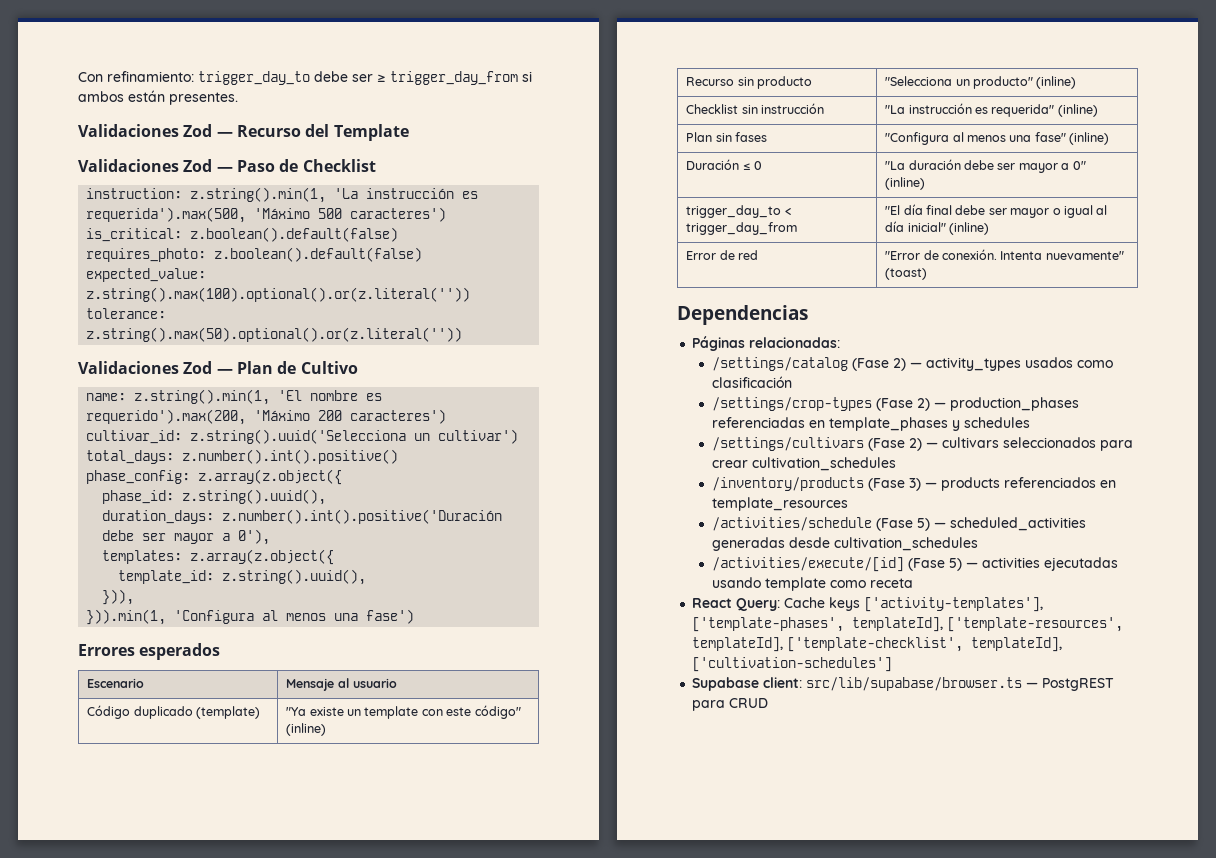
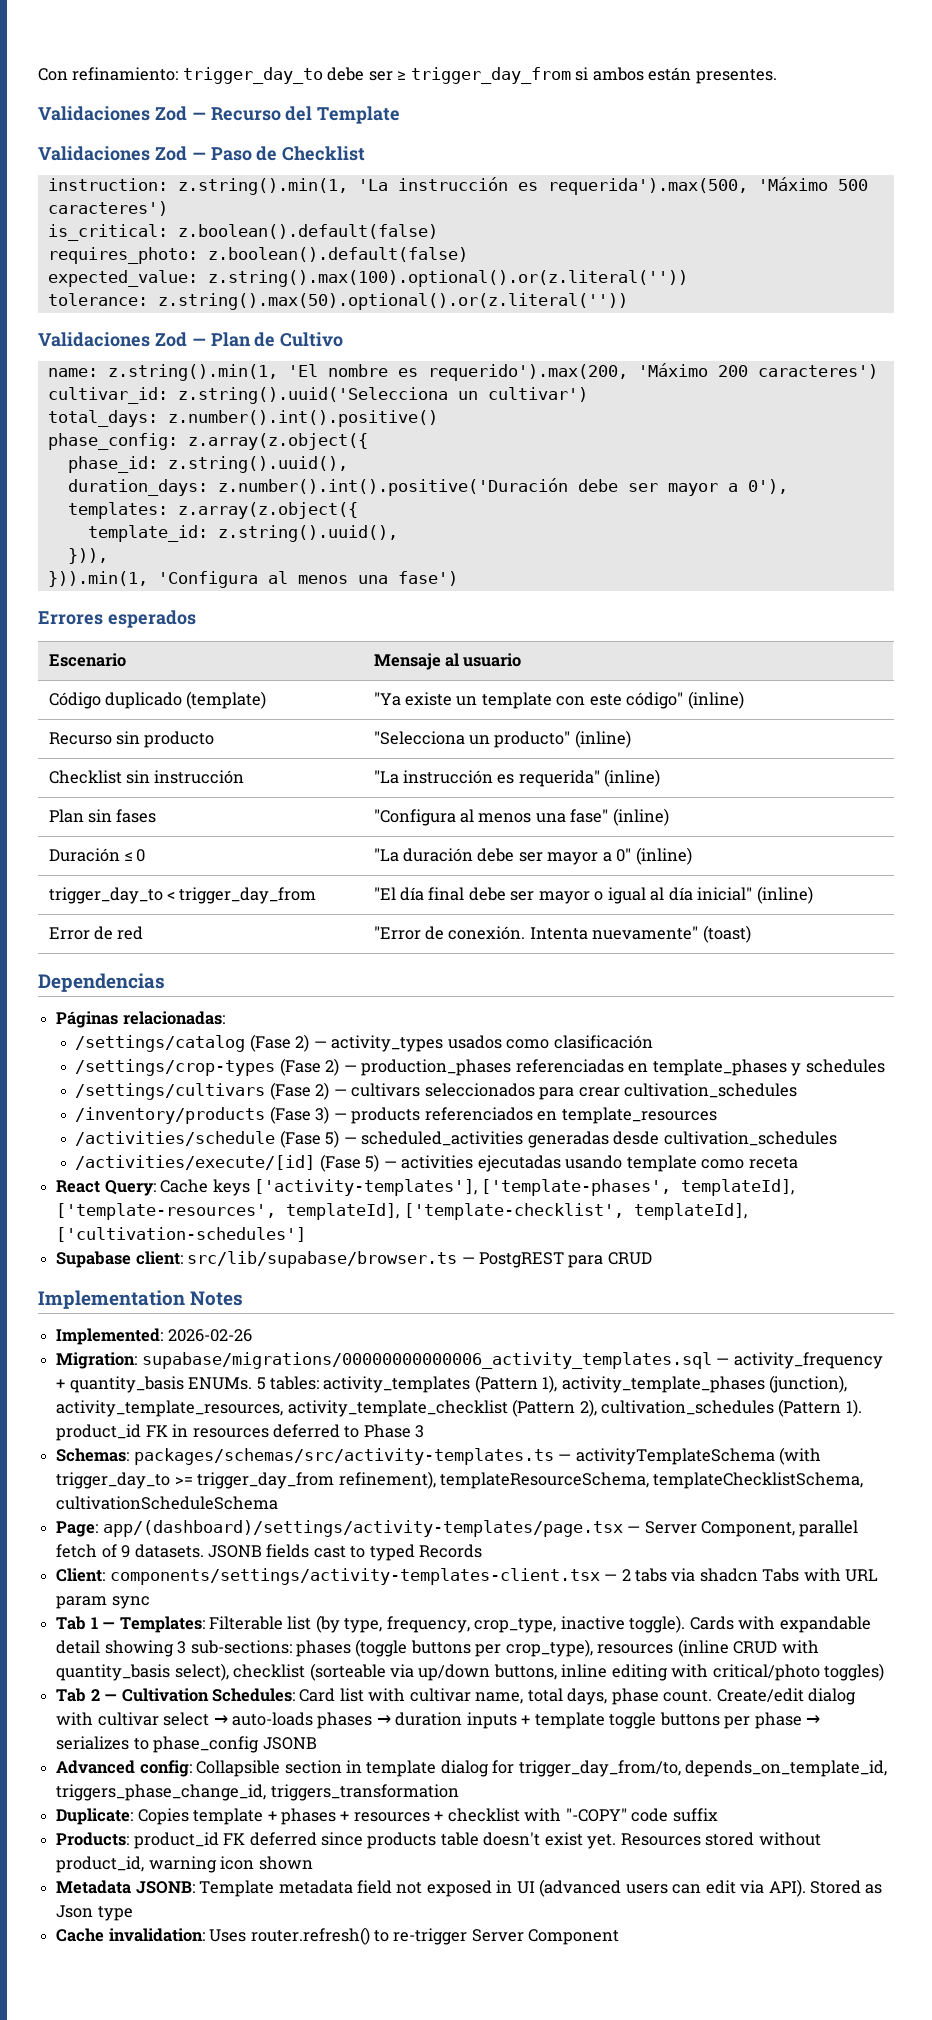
+ Implementation Notes
+ Implemented: 2026-02-26
+ Migration: supabase/migrations/00000000000006_activity_templates.sql — activity_frequency + quantity_basis ENUMs. 5 tables: activity_templates (Pattern 1), activity_template_phases (junction), activity_template_resources, activity_template_checklist (Pattern 2), cultivation_schedules (Pattern 1). product_id FK in resources deferred to Phase 3
+ Schemas: packages/schemas/src/activity-templates.ts — activityTemplateSchema (with trigger_day_to >= trigger_day_from refinement), templateResourceSchema, templateChecklistSchema, cultivationScheduleSchema
+ Page: app/(dashboard)/settings/activity-templates/page.tsx — Server Component, parallel fetch of 9 datasets. JSONB fields cast to typed Records
+ Client: components/settings/activity-templates-client.tsx — 2 tabs via shadcn Tabs with URL param sync
+ Tab 1 — Templates: Filterable list (by type, frequency, crop_type, inactive toggle). Cards with expandable detail showing 3 sub-sections: phases (toggle buttons per crop_type), resources (inline CRUD with quantity_basis select), checklist (sorteable via up/down buttons, inline editing with critical/photo toggles)
+ Tab 2 — Cultivation Schedules: Card list with cultivar name, total days, phase count. Create/edit dialog with cultivar select → auto-loads phases → duration inputs + template toggle buttons per phase → serializes to phase_config JSONB
+ Advanced config: Collapsible section in template dialog for trigger_day_from/to, depends_on_template_id, triggers_phase_change_id, triggers_transformation
+ Duplicate: Copies template + phases + resources + checklist with "-COPY" code suffix
+ Products: product_id FK deferred since products table doesn't exist yet. Resources stored without product_id, warning icon shown
+ Metadata JSONB: Template metadata field not exposed in UI (advanced users can edit via API). Stored as Json type
+ Cache invalidation: Uses router.refresh() to re-trigger Server Component

